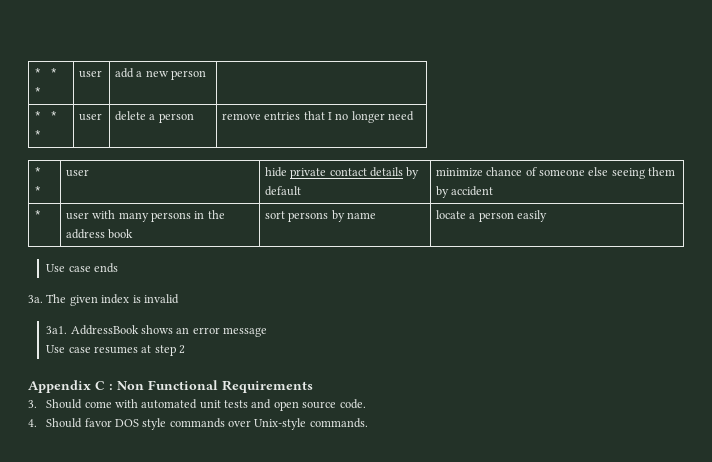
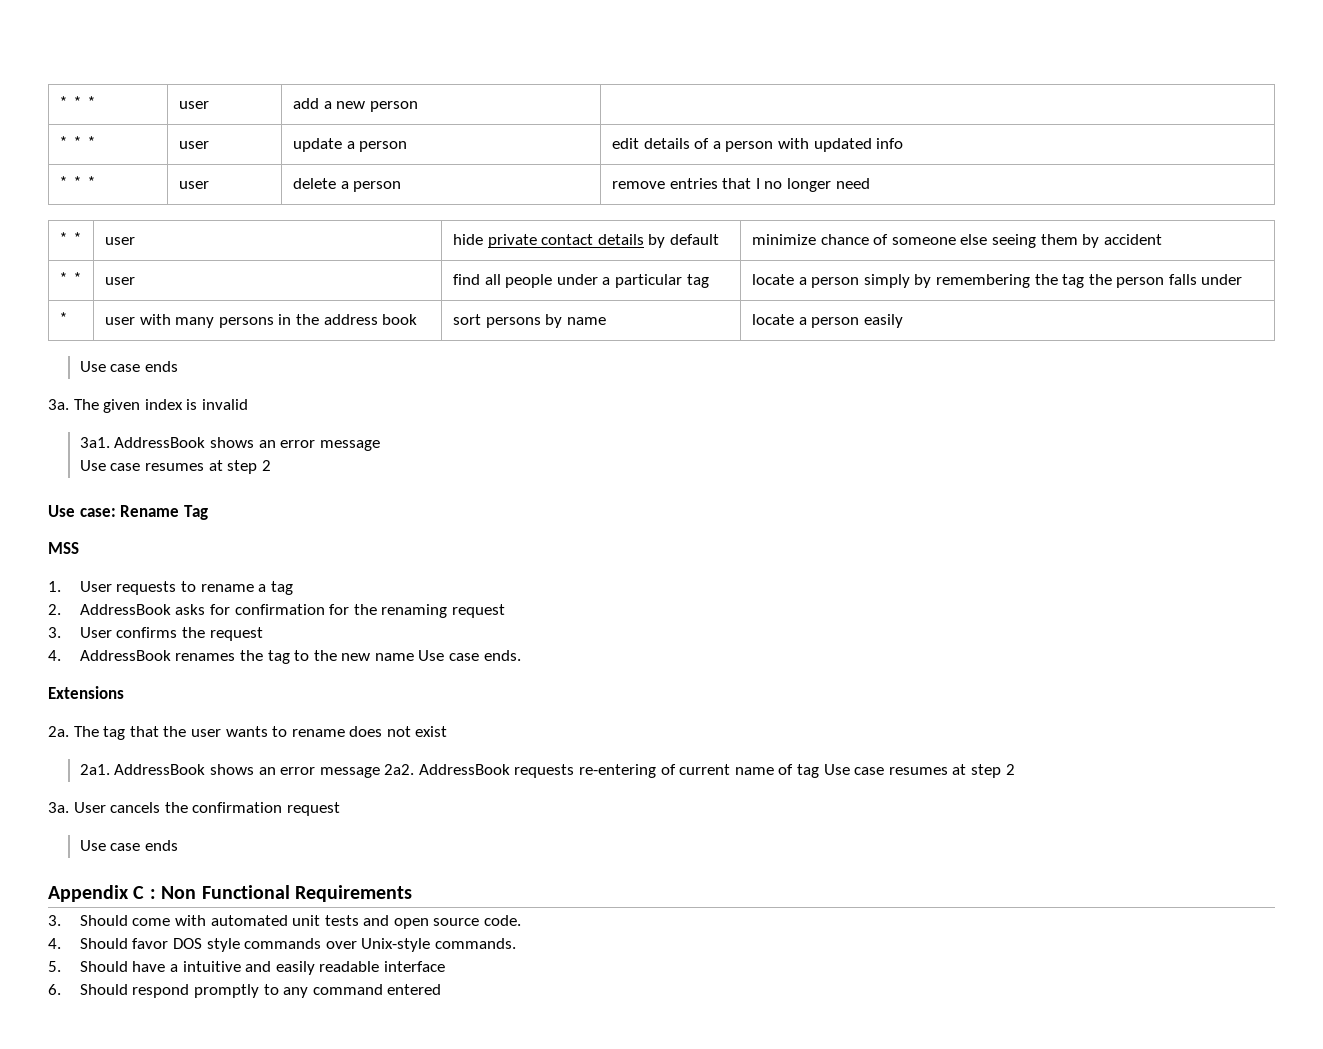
+ * * * | user | update a person | edit details of a person with updated info
+ * * | user | find all people under a particular tag | locate a person simply by remembering the tag the person falls under
+ Use case: Rename Tag
+ MSS
+ 1. User requests to rename a tag
+ 2. AddressBook asks for confirmation for the renaming request
+ 3. User confirms the request
+ 4. AddressBook renames the tag to the new name Use case ends.
+ Extensions
+ 2a. The tag that the user wants to rename does not exist
+ 2a1. AddressBook shows an error message 2a2. AddressBook requests re-entering of current name of tag Use case resumes at step 2
+ 3a. User cancels the confirmation request
+ Use case ends
+ 5. Should have a intuitive and easily readable interface
+ 6. Should respond promptly to any command entered

